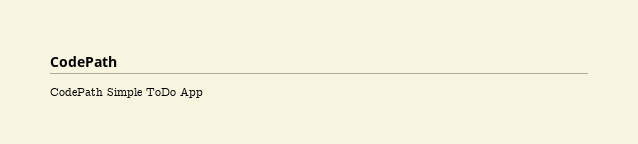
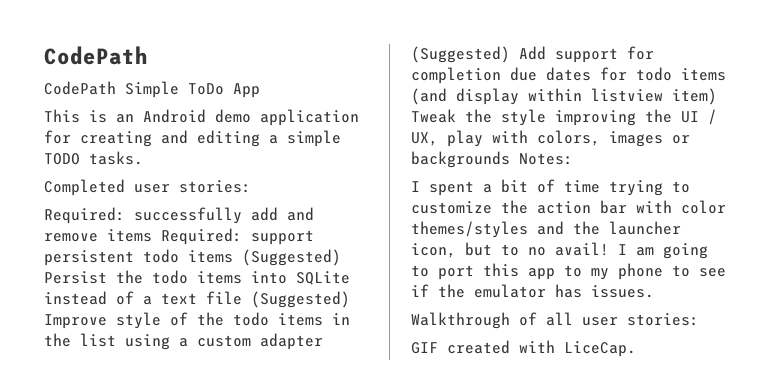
+ This is an Android demo application for creating and editing a simple TODO tasks.
+ Completed user stories:
+ Required: successfully add and remove items Required: support persistent todo items (Suggested) Persist the todo items into SQLite instead of a text file (Suggested) Improve style of the todo items in the list using a custom adapter (Suggested) Add support for completion due dates for todo items (and display within listview item) Tweak the style improving the UI / UX, play with colors, images or backgrounds Notes:
+ I spent a bit of time trying to customize the action bar with color themes/styles and the launcher icon, but to no avail! I am going to port this app to my phone to see if the emulator has issues.
+ Walkthrough of all user stories:
+ GIF created with LiceCap.

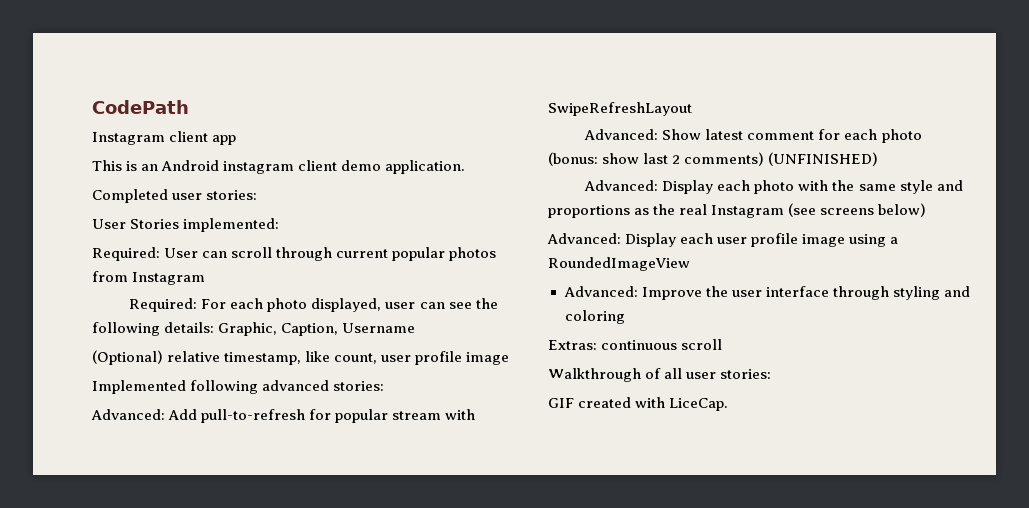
- CodePath Simple ToDo App
+ Instagram client app
- This is an Android demo application for creating and editing a simple TODO tasks.
+ This is an Android instagram client demo application.
  Completed user stories:
- Required: successfully add and remove items Required: support persistent todo items (Suggested) Persist the todo items into SQLite instead of a text file (Suggested) Improve style of the todo items in the list using a custom adapter (Suggested) Add support for completion due dates for todo items (and display within listview item) Tweak the style improving the UI / UX, play with colors, images or backgrounds Notes:
- I spent a bit of time trying to customize the action bar with color themes/styles and the launcher icon, but to no avail! I am going to port this app to my phone to see if the emulator has issues.
+ User Stories implemented:
+ Required: User can scroll through current popular photos from Instagram
+ Required: For each photo displayed, user can see the following details: Graphic, Caption, Username
+ (Optional) relative timestamp, like count, user profile image
+ Implemented following advanced stories:
+ Advanced: Add pull-to-refresh for popular stream with SwipeRefreshLayout
+ Advanced: Show latest comment for each photo (bonus: show last 2 comments) (UNFINISHED)
+ Advanced: Display each photo with the same style and proportions as the real Instagram (see screens below)
+ Advanced: Display each user profile image using a RoundedImageView
+ Advanced: Improve the user interface through styling and coloring
+ Extras: continuous scroll

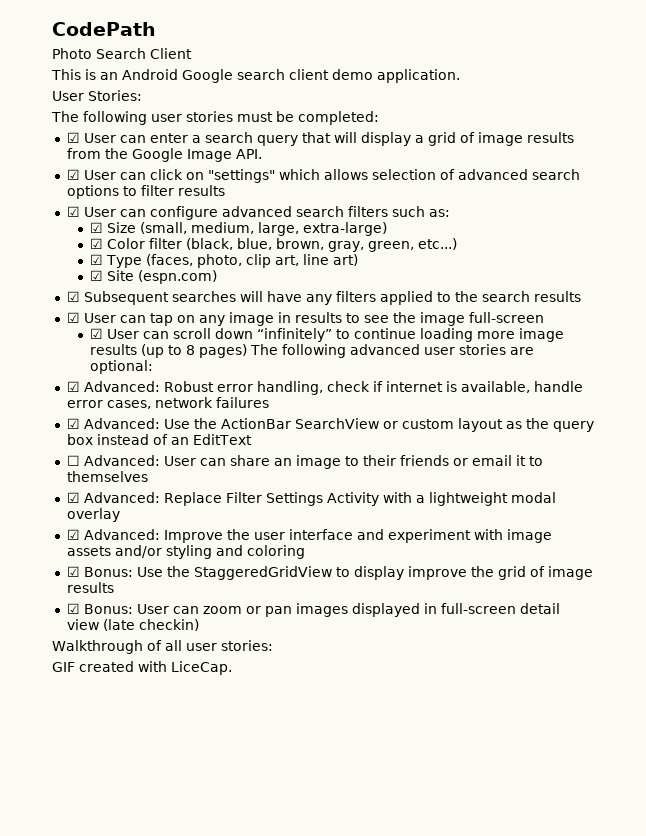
- Instagram client app
+ Photo Search Client
- This is an Android instagram client demo application.
+ This is an Android Google search client demo application.
- Completed user stories:
- User Stories implemented:
- Required: User can scroll through current popular photos from Instagram
- Required: For each photo displayed, user can see the following details: Graphic, Caption, Username
- (Optional) relative timestamp, like count, user profile image
- Implemented following advanced stories:
- Advanced: Add pull-to-refresh for popular stream with SwipeRefreshLayout
- Advanced: Show latest comment for each photo (bonus: show last 2 comments) (UNFINISHED)
- Advanced: Display each photo with the same style and proportions as the real Instagram (see screens below)
- Advanced: Display each user profile image using a RoundedImageView
- Advanced: Improve the user interface through styling and coloring
- Extras: continuous scroll
+ User Stories:
+ The following user stories must be completed:
+ ☑ User can enter a search query that will display a grid of image results from the Google Image API.
+ ☑ User can click on "settings" which allows selection of advanced search options to filter results
+ ☑ User can configure advanced search filters such as:
+ ☑ Size (small, medium, large, extra-large)
+ ☑ Color filter (black, blue, brown, gray, green, etc...)
+ ☑ Type (faces, photo, clip art, line art)
+ ☑ Site (espn.com)
+ ☑ Subsequent searches will have any filters applied to the search results
+ ☑ User can tap on any image in results to see the image full-screen
+ ☑ User can scroll down “infinitely” to continue loading more image results (up to 8 pages) The following advanced user stories are optional:
+ ☑ Advanced: Robust error handling, check if internet is available, handle error cases, network failures
+ ☑ Advanced: Use the ActionBar SearchView or custom layout as the query box instead of an EditText
+ ☐ Advanced: User can share an image to their friends or email it to themselves
+ ☑ Advanced: Replace Filter Settings Activity with a lightweight modal overlay
+ ☑ Advanced: Improve the user interface and experiment with image assets and/or styling and coloring
+ ☑ Bonus: Use the StaggeredGridView to display improve the grid of image results
+ ☑ Bonus: User can zoom or pan images displayed in full-screen detail view (late checkin)

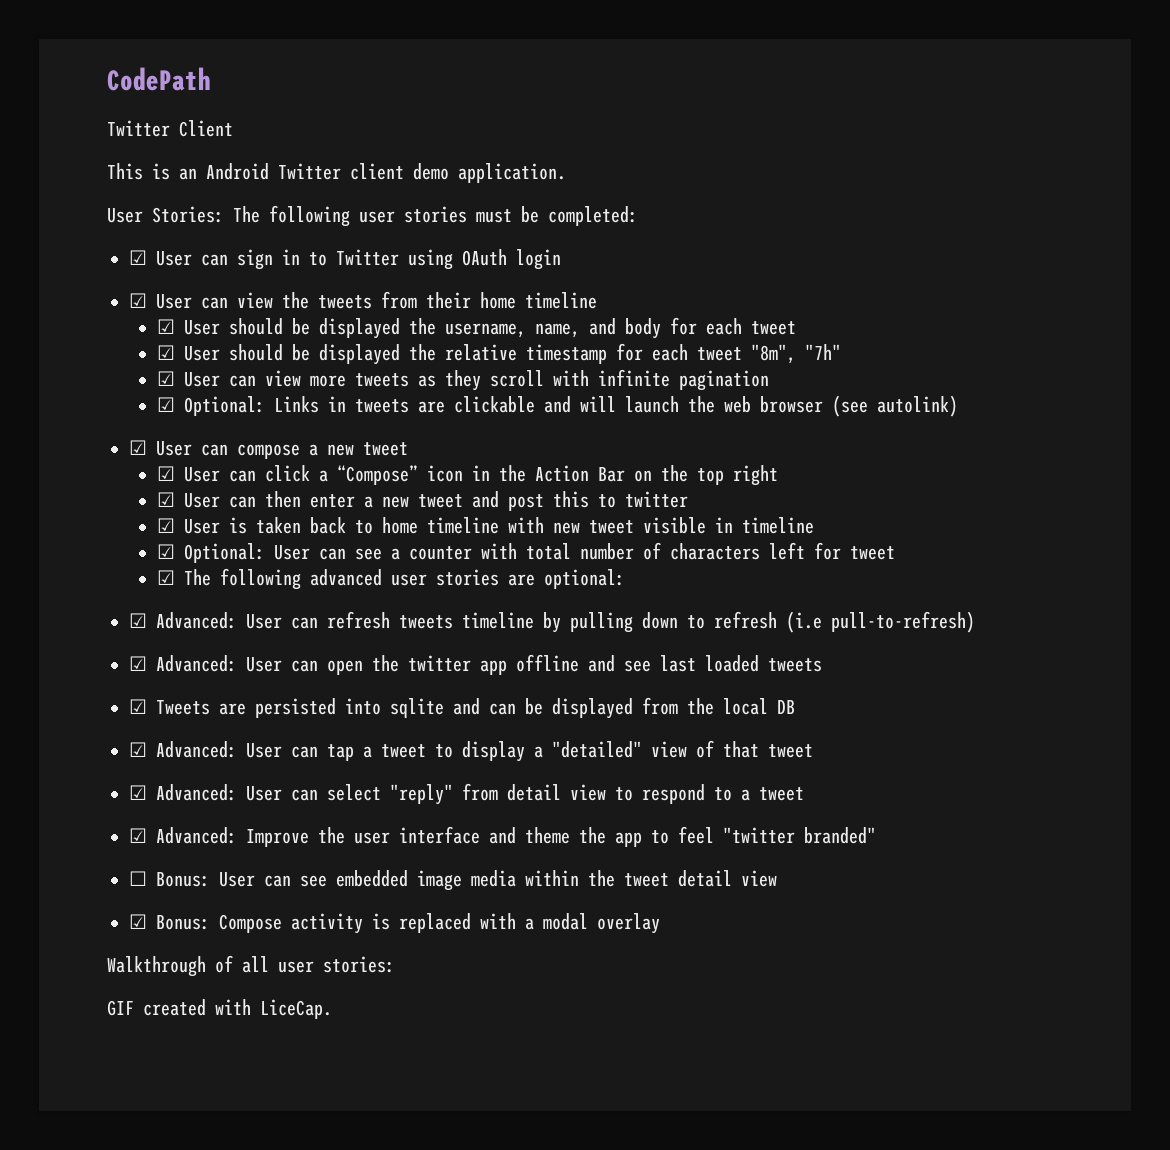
- Photo Search Client
+ Twitter Client
- This is an Android Google search client demo application.
+ This is an Android Twitter client demo application.
- User Stories:
- The following user stories must be completed:
+ User Stories: The following user stories must be completed:
- ☑ User can enter a search query that will display a grid of image results from the Google Image API.
- ☑ User can click on "settings" which allows selection of advanced search options to filter results
- ☑ User can configure advanced search filters such as:
- ☑ Size (small, medium, large, extra-large)
- ☑ Color filter (black, blue, brown, gray, green, etc...)
- ☑ Type (faces, photo, clip art, line art)
- ☑ Site (espn.com)
- ☑ Subsequent searches will have any filters applied to the search results
- ☑ User can tap on any image in results to see the image full-screen
- ☑ User can scroll down “infinitely” to continue loading more image results (up to 8 pages) The following advanced user stories are optional:
+ ☑ User can sign in to Twitter using OAuth login
+ ☑ User can view the tweets from their home timeline
+ ☑ User should be displayed the username, name, and body for each tweet
+ ☑ User should be displayed the relative timestamp for each tweet "8m", "7h"
+ ☑ User can view more tweets as they scroll with infinite pagination
+ ☑ Optional: Links in tweets are clickable and will launch the web browser (see autolink)
+ ☑ User can compose a new tweet
+ ☑ User can click a “Compose” icon in the Action Bar on the top right
+ ☑ User can then enter a new tweet and post this to twitter
+ ☑ User is taken back to home timeline with new tweet visible in timeline
+ ☑ Optional: User can see a counter with total number of characters left for tweet
+ ☑ The following advanced user stories are optional:
- ☑ Advanced: Robust error handling, check if internet is available, handle error cases, network failures
- ☑ Advanced: Use the ActionBar SearchView or custom layout as the query box instead of an EditText
- ☐ Advanced: User can share an image to their friends or email it to themselves
- ☑ Advanced: Replace Filter Settings Activity with a lightweight modal overlay
+ ☑ Advanced: User can refresh tweets timeline by pulling down to refresh (i.e pull-to-refresh)
+ ☑ Advanced: User can open the twitter app offline and see last loaded tweets
+ ☑ Tweets are persisted into sqlite and can be displayed from the local DB
+ ☑ Advanced: User can tap a tweet to display a "detailed" view of that tweet
+ ☑ Advanced: User can select "reply" from detail view to respond to a tweet
- ☑ Advanced: Improve the user interface and experiment with image assets and/or styling and coloring
- ☑ Bonus: Use the StaggeredGridView to display improve the grid of image results
- ☑ Bonus: User can zoom or pan images displayed in full-screen detail view (late checkin)
+ ☑ Advanced: Improve the user interface and theme the app to feel "twitter branded"
+ ☐ Bonus: User can see embedded image media within the tweet detail view
+ ☑ Bonus: Compose activity is replaced with a modal overlay

